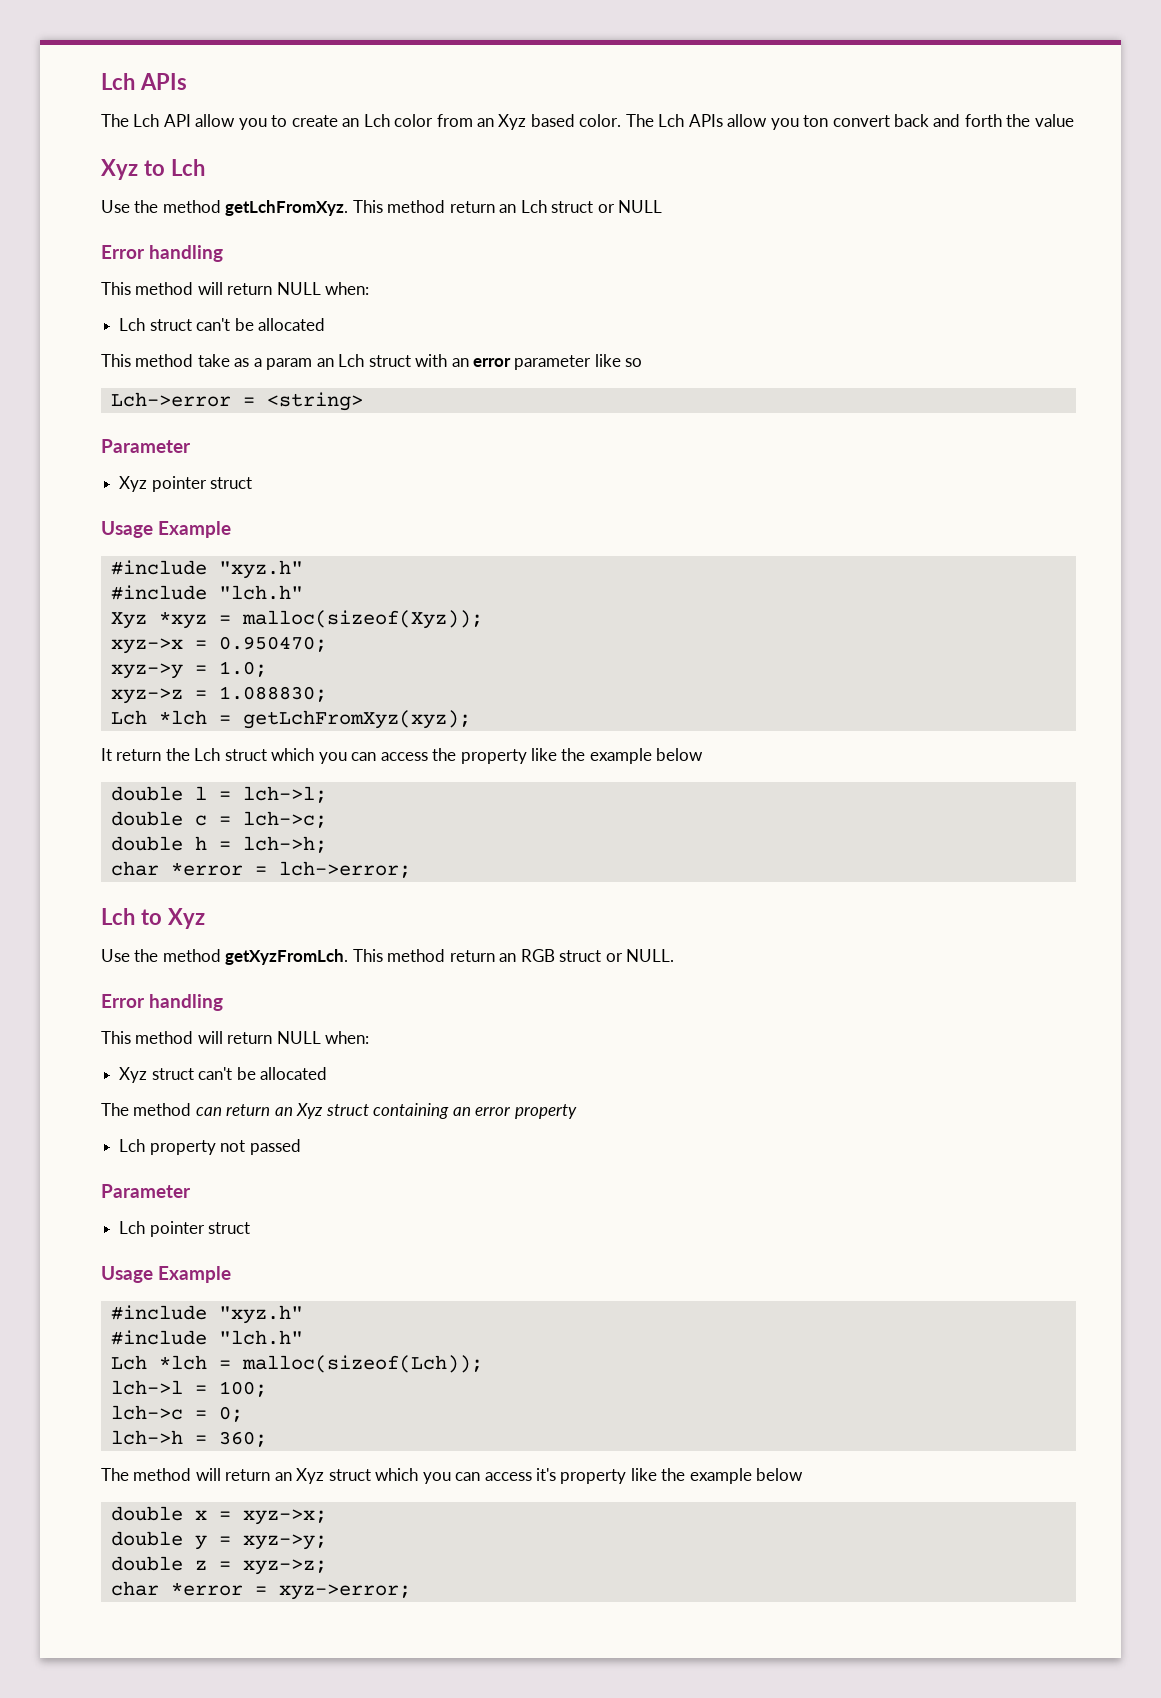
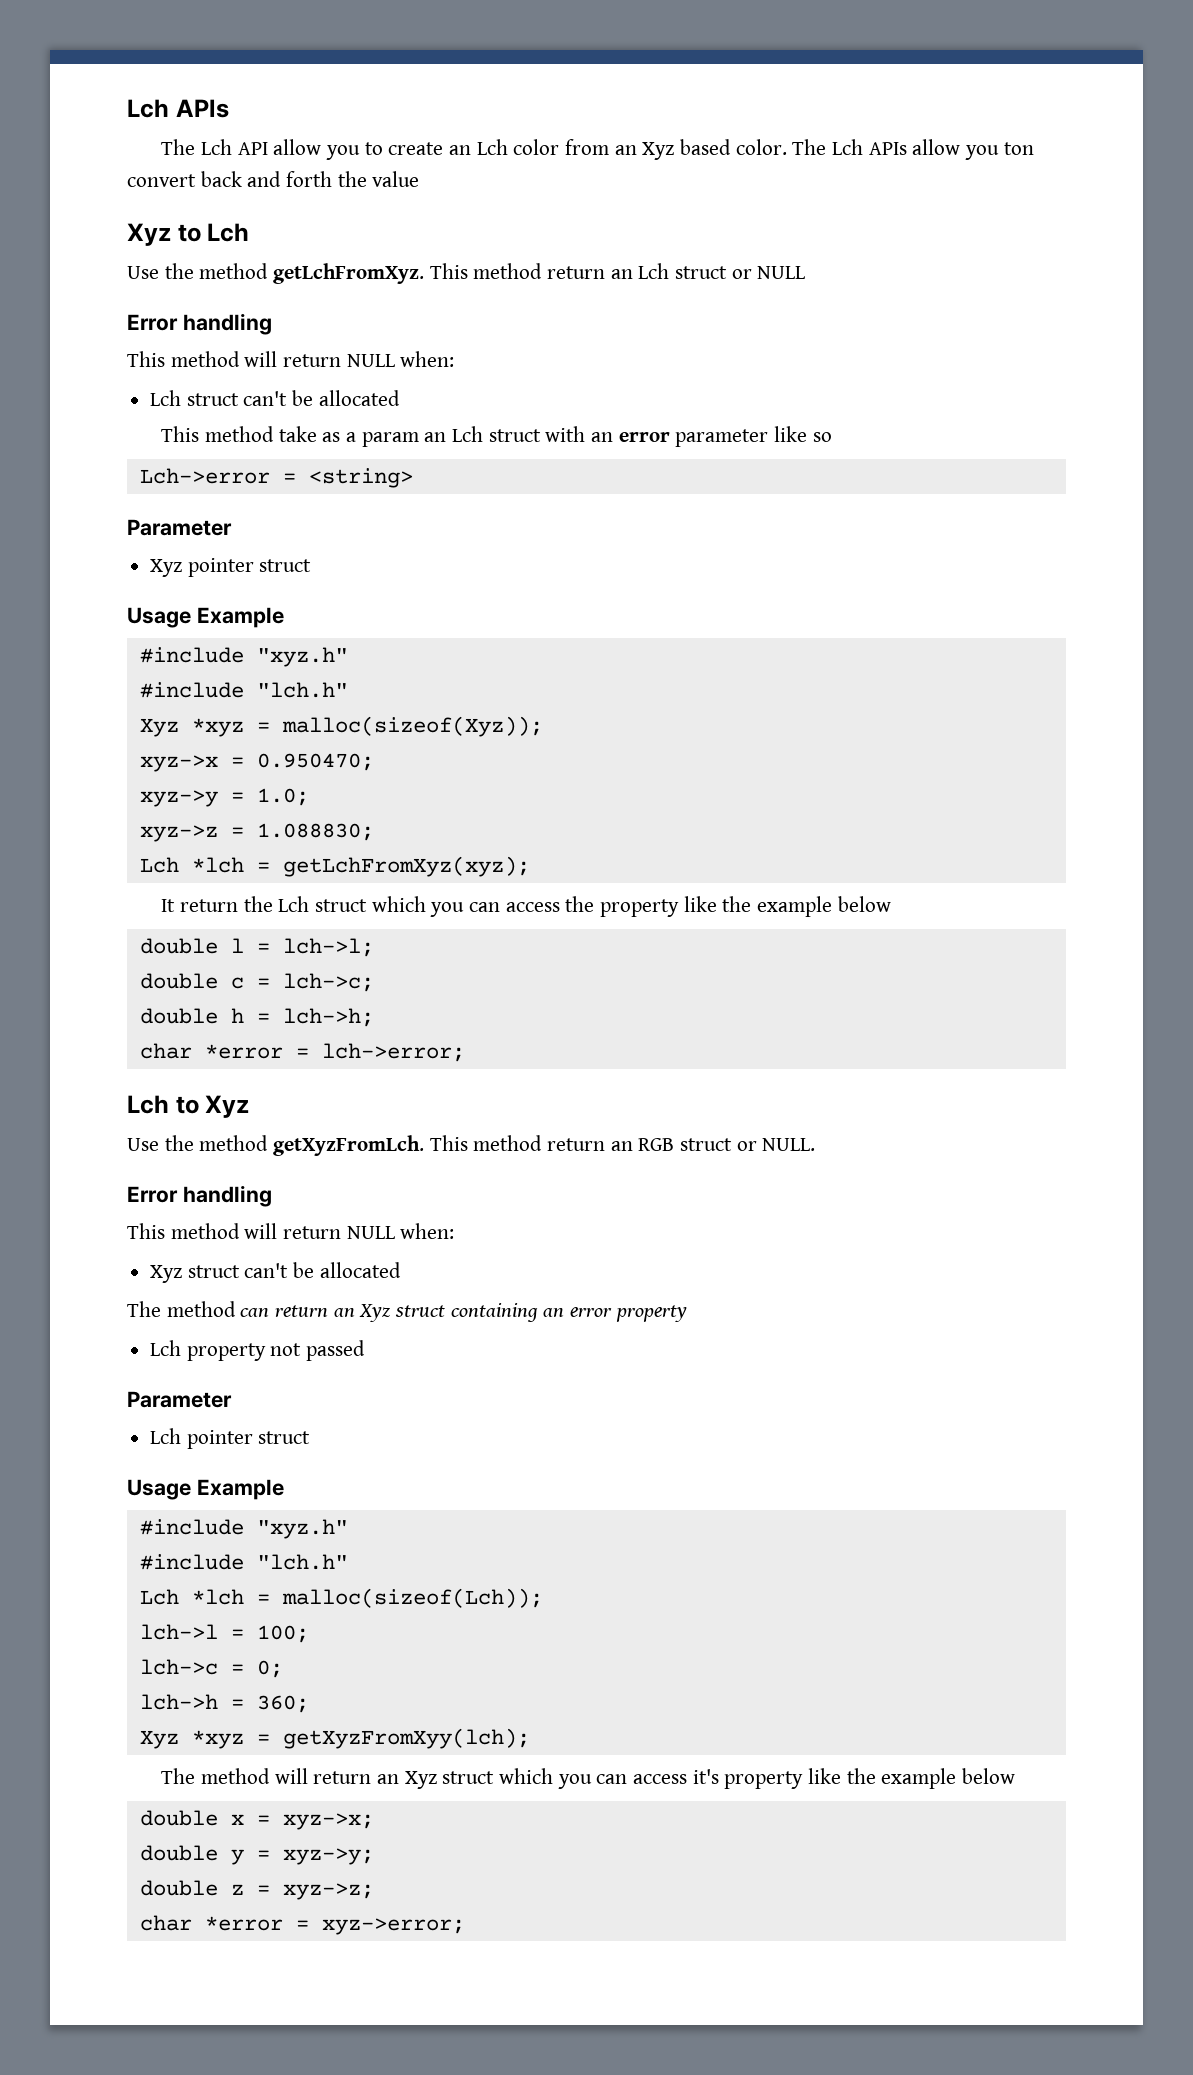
+ Xyz *xyz = getXyzFromXyy(lch);

